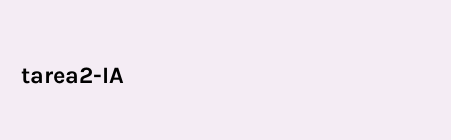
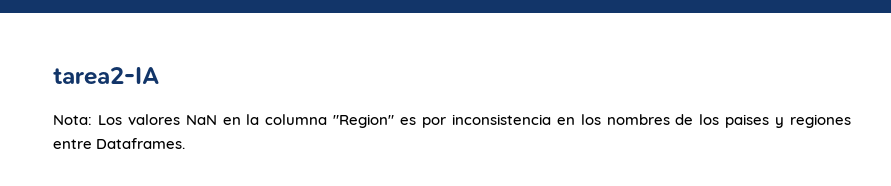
+ Nota: Los valores NaN en la columna "Region" es por inconsistencia en los nombres de los paises y regiones entre Dataframes.

